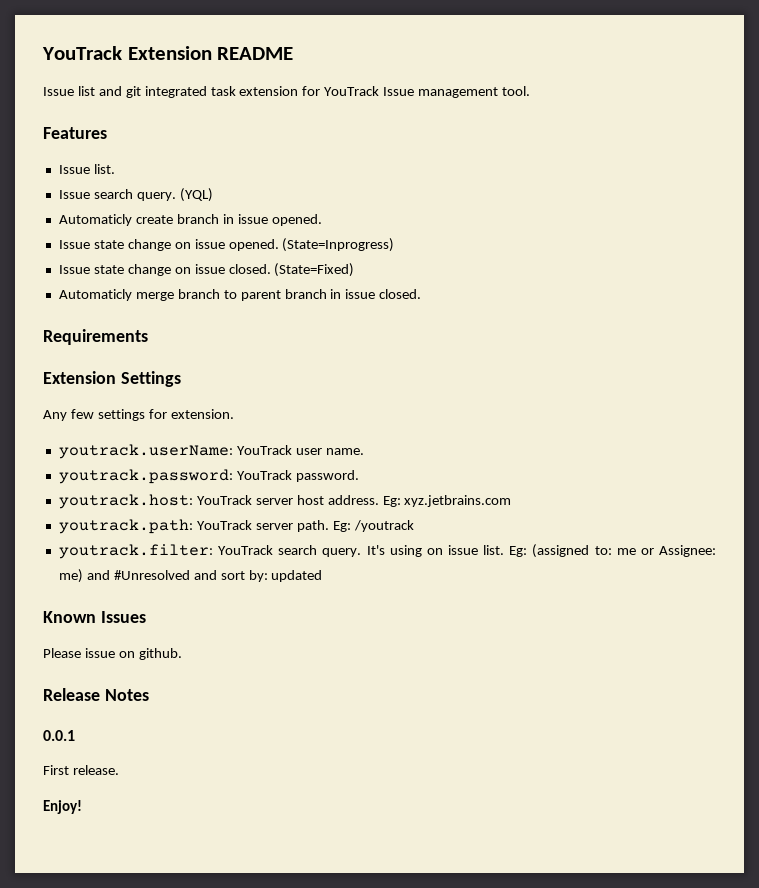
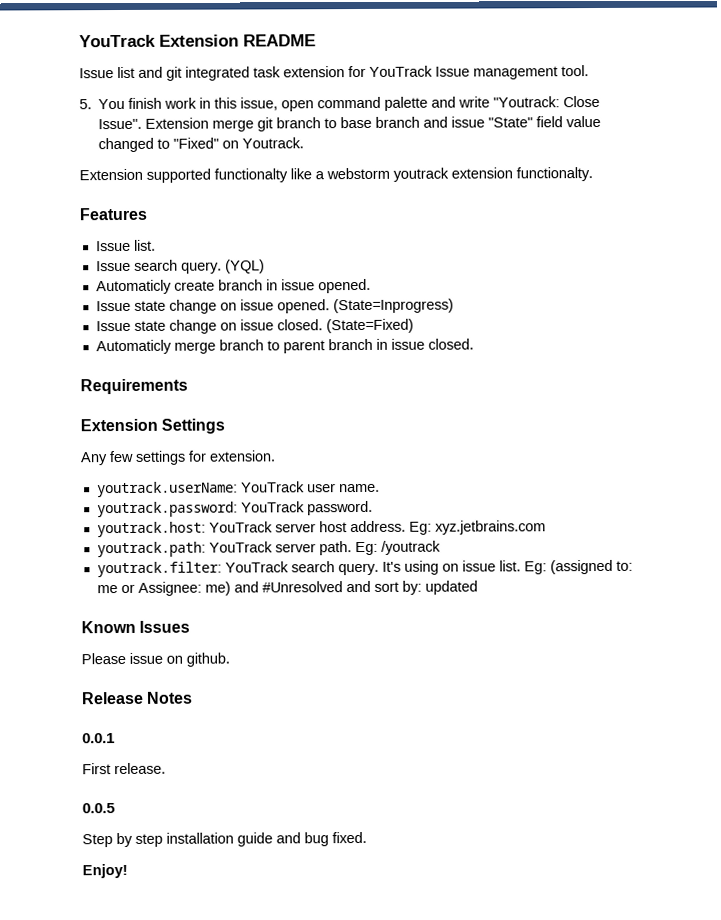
+ 5. You finish work in this issue, open command palette and write "Youtrack: Close Issue". Extension merge git branch to base branch and issue "State" field value changed to "Fixed" on Youtrack.
+ Extension supported functionalty like a webstorm youtrack extension functionalty.
+ 0.0.5
+ Step by step installation guide and bug fixed.

